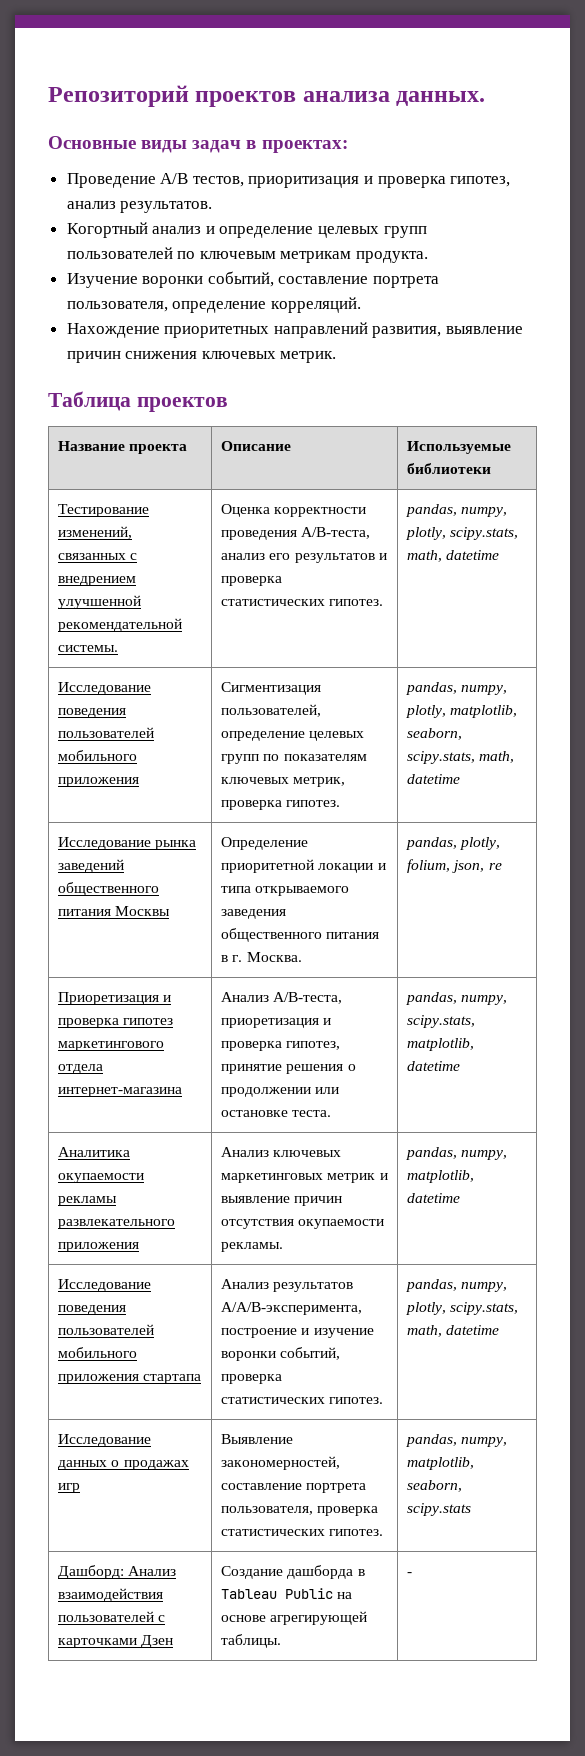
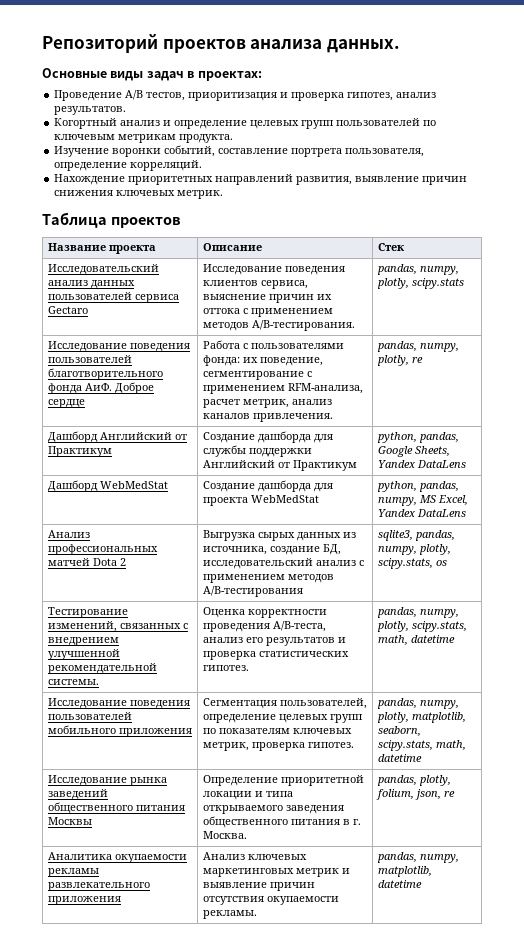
- Название проекта | Описание | Используемые библиотеки
+ Название проекта | Описание | Стек
+ Исследовательский анализ данных пользователей сервиса Gectaro | Исследование поведения клиентов сервиса, выяснение причин их оттока с применением методов A/B-тестирования. | pandas, numpy, plotly, scipy.stats
+ Исследование поведения пользователей благотворительного фонда АиФ. Доброе сердце | Работа с пользователями фонда: их поведение, сегментирование с применением RFM-анализа, расчет метрик, анализ каналов привлечения. | pandas, numpy, plotly, re
+ Дашборд Английский от Практикум | Создание дашборда для службы поддержки Английский от Практикум | python, pandas, Google Sheets, Yandex DataLens
+ Дашборд WebMedStat | Создание дашборда для проекта WebMedStat | python, pandas, numpy, MS Excel, Yandex DataLens
+ Анализ профессиональных матчей Dota 2 | Выгрузка сырых данных из источника, создание БД, исследовательский анализ с применением методов A/B-тестирования | sqlite3, pandas, numpy, plotly, scipy.stats, os
- Исследование поведения пользователей мобильного приложения | Сигментизация пользователей, определение целевых групп по показателям ключевых метрик, проверка гипотез. | pandas, numpy, plotly, matplotlib, seaborn, scipy.stats, math, datetime
+ Исследование поведения пользователей мобильного приложения | Сегментация пользователей, определение целевых групп по показателям ключевых метрик, проверка гипотез. | pandas, numpy, plotly, matplotlib, seaborn, scipy.stats, math, datetime
- Приоретизация и проверка гипотез маркетингового отдела интернет-магазина | Анализ A/B-теста, приоретизация и проверка гипотез, принятие решения о продолжении или остановке теста. | pandas, numpy, scipy.stats, matplotlib, datetime
- Исследование поведения пользователей мобильного приложения стартапа | Анализ результатов A/A/B-эксперимента, построение и изучение воронки событий, проверка статистических гипотез. | pandas, numpy, plotly, scipy.stats, math, datetime
- Исследование данных о продажах игр | Выявление закономерностей, cоставление портрета пользователя, проверка статистических гипотез. | pandas, numpy, matplotlib, seaborn, scipy.stats
- Дашборд: Анализ взаимодействия пользователей с карточками Дзен | Создание дашборда в Tableau Public на основе агрегирующей таблицы. | -

